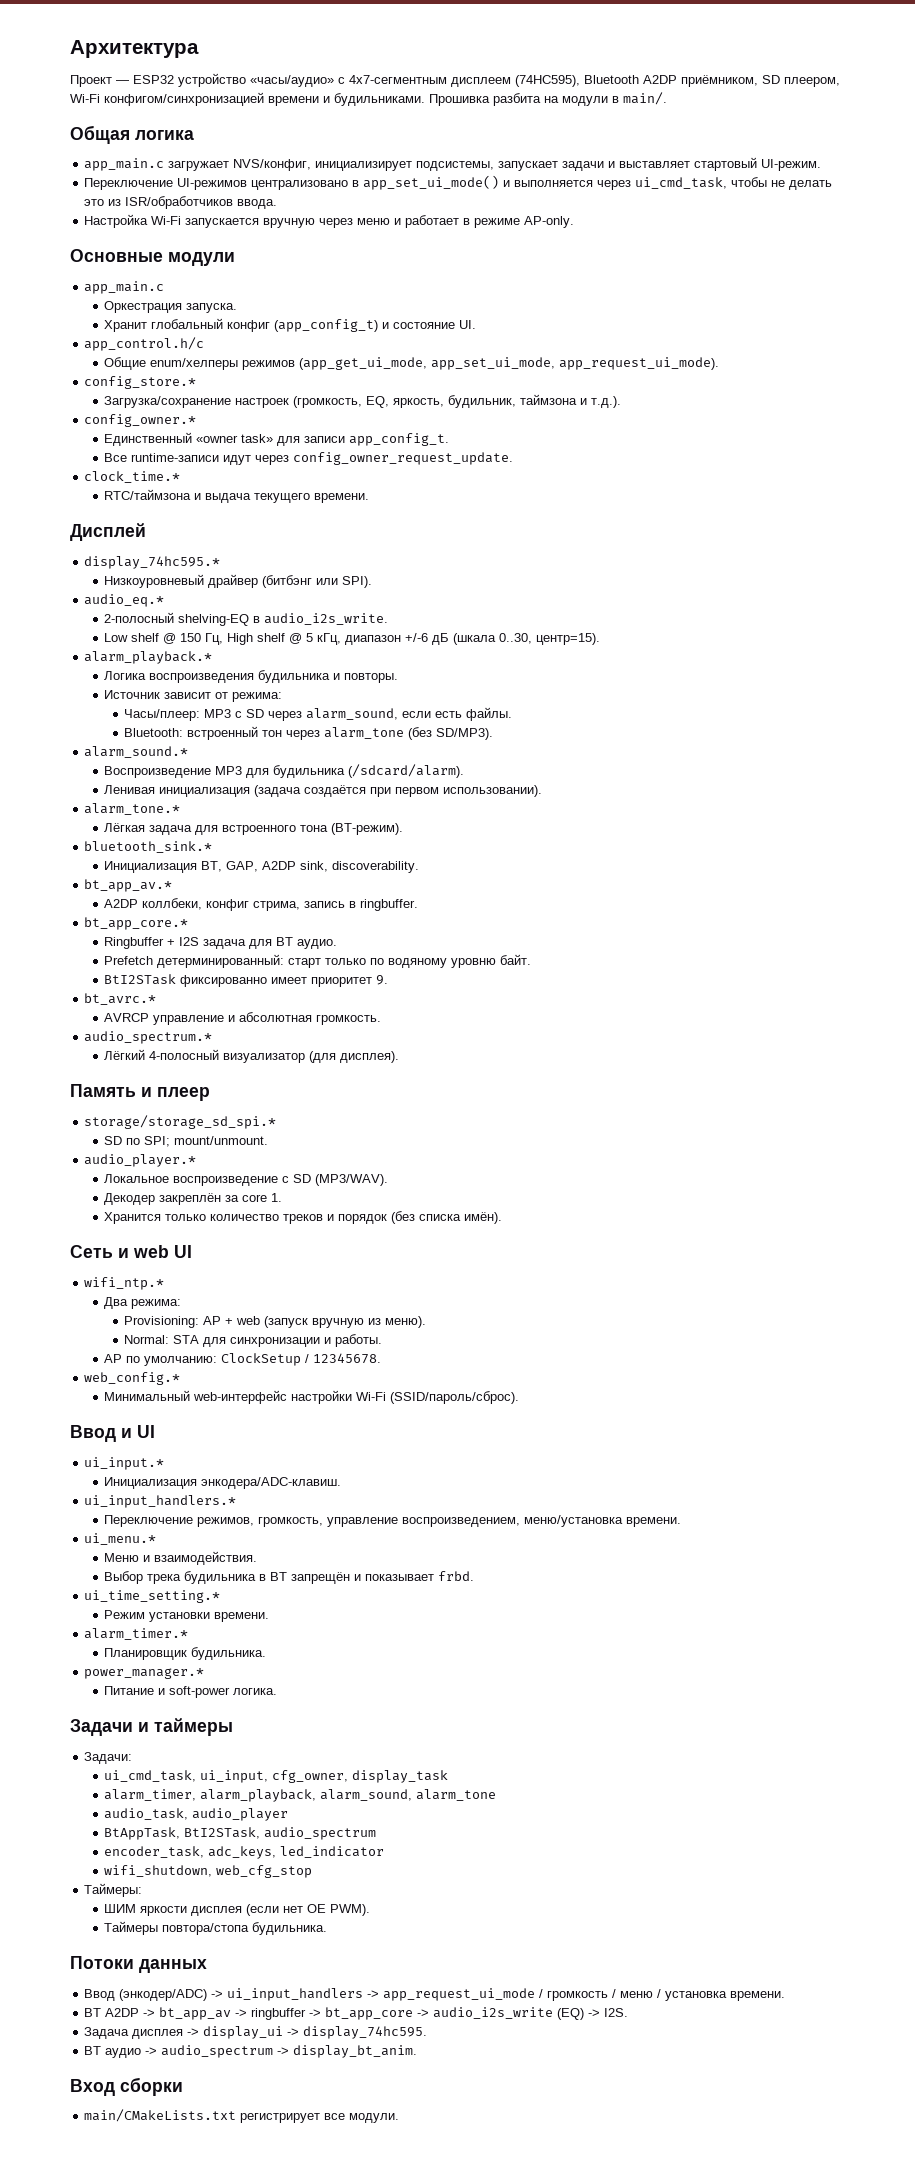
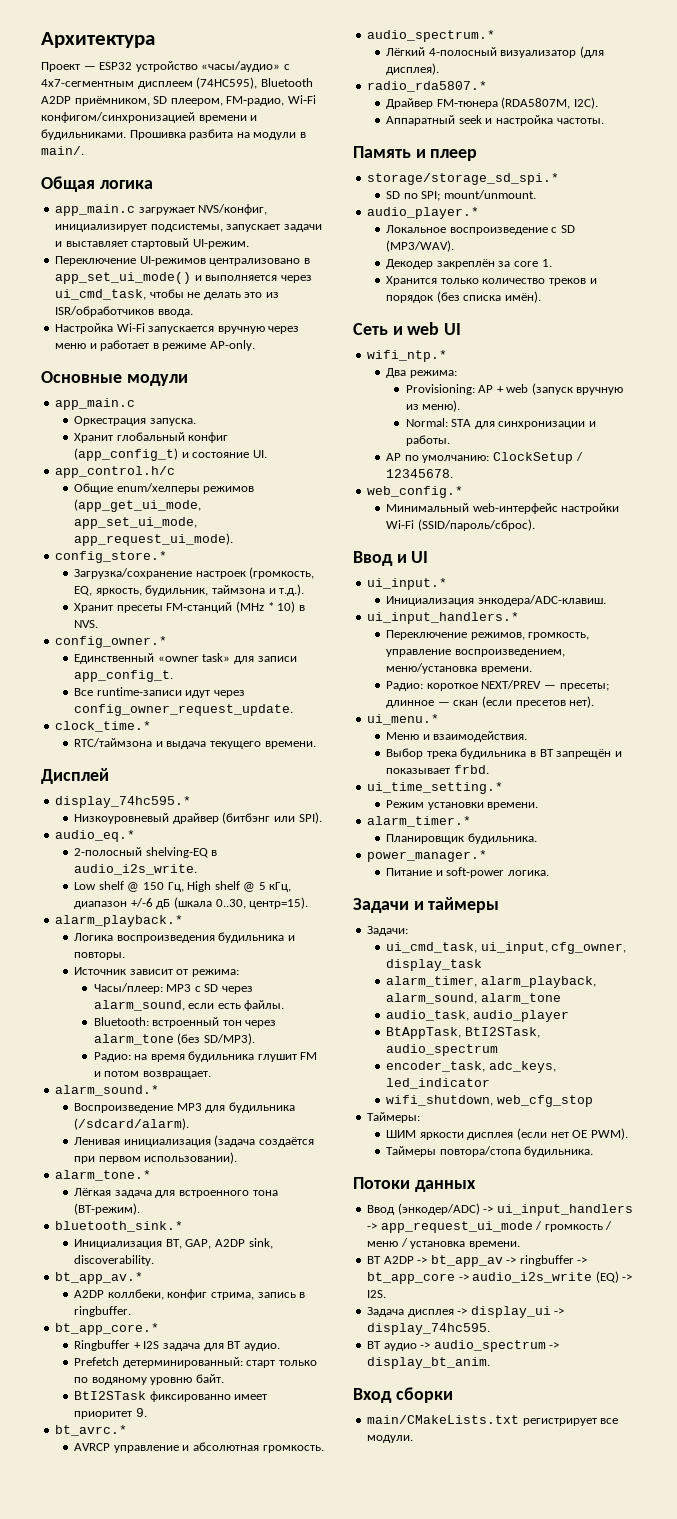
- Проект — ESP32 устройство «часы/аудио» с 4x7-сегментным дисплеем (74HC595), Bluetooth A2DP приёмником, SD плеером, Wi‑Fi конфигом/синхронизацией времени и будильниками.
+ Проект — ESP32 устройство «часы/аудио» с 4x7-сегментным дисплеем (74HC595), Bluetooth A2DP приёмником, SD плеером, FM‑радио, Wi‑Fi конфигом/синхронизацией времени и будильниками.
+ Хранит пресеты FM‑станций (MHz * 10) в NVS.
+ Радио: на время будильника глушит FM и потом возвращает.
+ radio_rda5807.*
+ Драйвер FM‑тюнера (RDA5807M, I2C).
+ Аппаратный seek и настройка частоты.
+ Радио: короткое NEXT/PREV — пресеты; длинное — скан (если пресетов нет).

